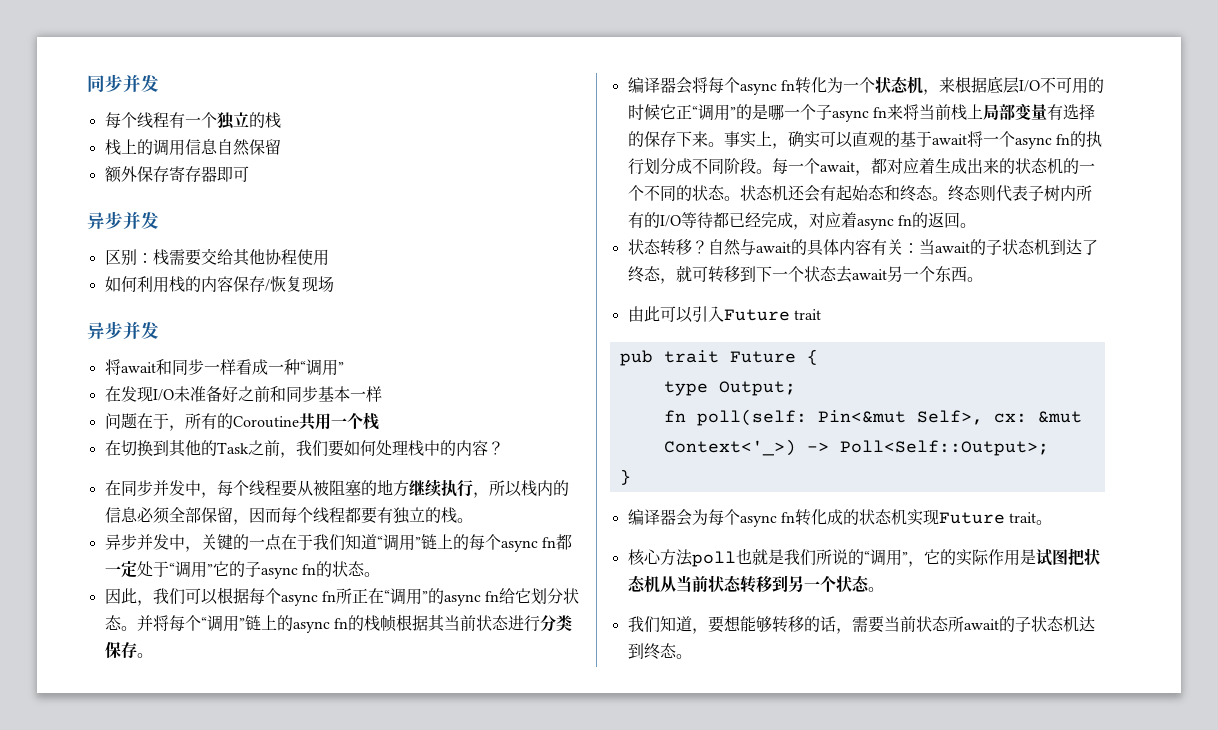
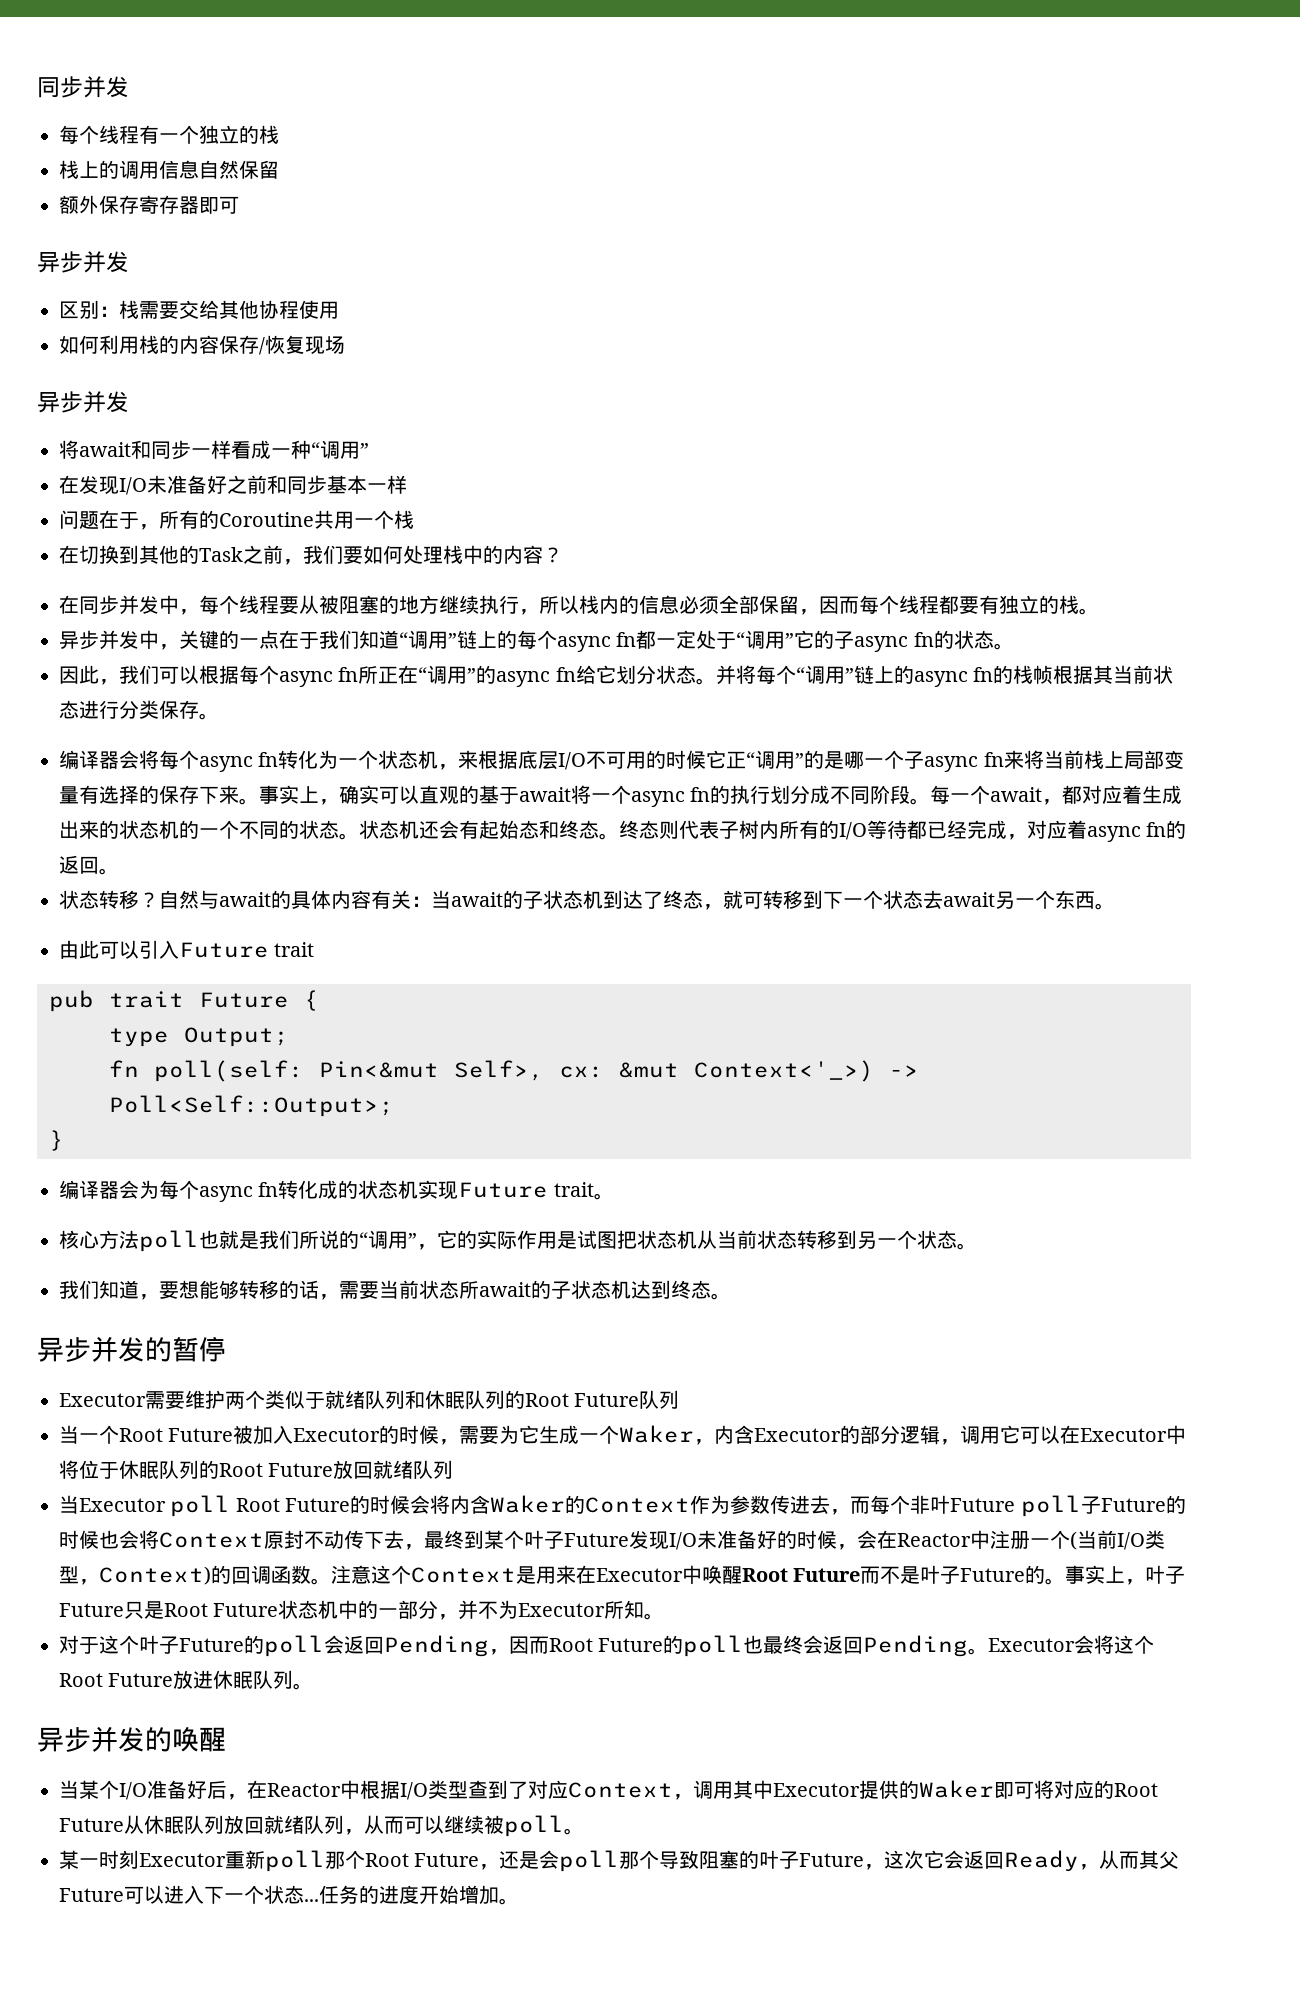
+ 异步并发的暂停
+ Executor需要维护两个类似于就绪队列和休眠队列的Root Future队列
+ 当一个Root Future被加入Executor的时候，需要为它生成一个Waker，内含Executor的部分逻辑，调用它可以在Executor中将位于休眠队列的Root Future放回就绪队列
+ 当Executor poll Root Future的时候会将内含Waker的Context作为参数传进去，而每个非叶Future poll子Future的时候也会将Context原封不动传下去，最终到某个叶子Future发现I/O未准备好的时候，会在Reactor中注册一个(当前I/O类型，Context)的回调函数。注意这个Context是用来在Executor中唤醒Root Future而不是叶子Future的。事实上，叶子Future只是Root Future状态机中的一部分，并不为Executor所知。
+ 对于这个叶子Future的poll会返回Pending，因而Root Future的poll也最终会返回Pending。Executor会将这个Root Future放进休眠队列。
+ 异步并发的唤醒
+ 当某个I/O准备好后，在Reactor中根据I/O类型查到了对应Context，调用其中Executor提供的Waker即可将对应的Root Future从休眠队列放回就绪队列，从而可以继续被poll。
+ 某一时刻Executor重新poll那个Root Future，还是会poll那个导致阻塞的叶子Future，这次它会返回Ready，从而其父Future可以进入下一个状态...任务的进度开始增加。

